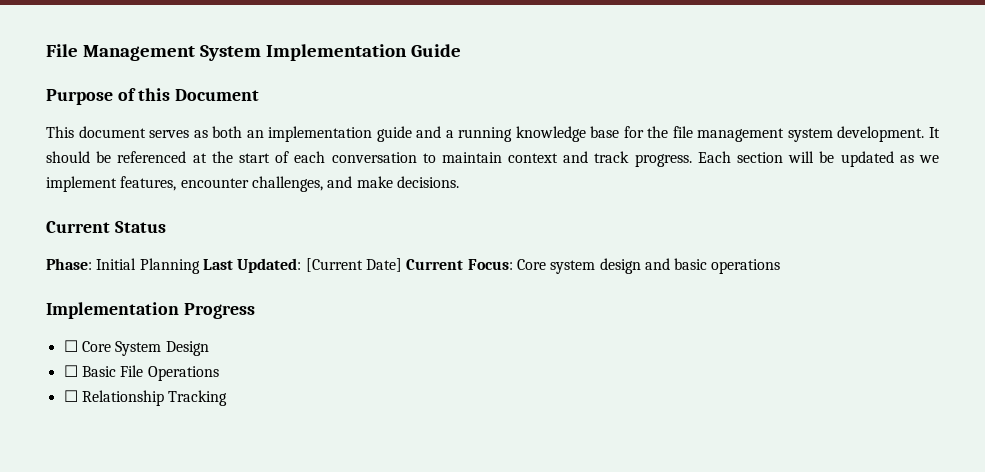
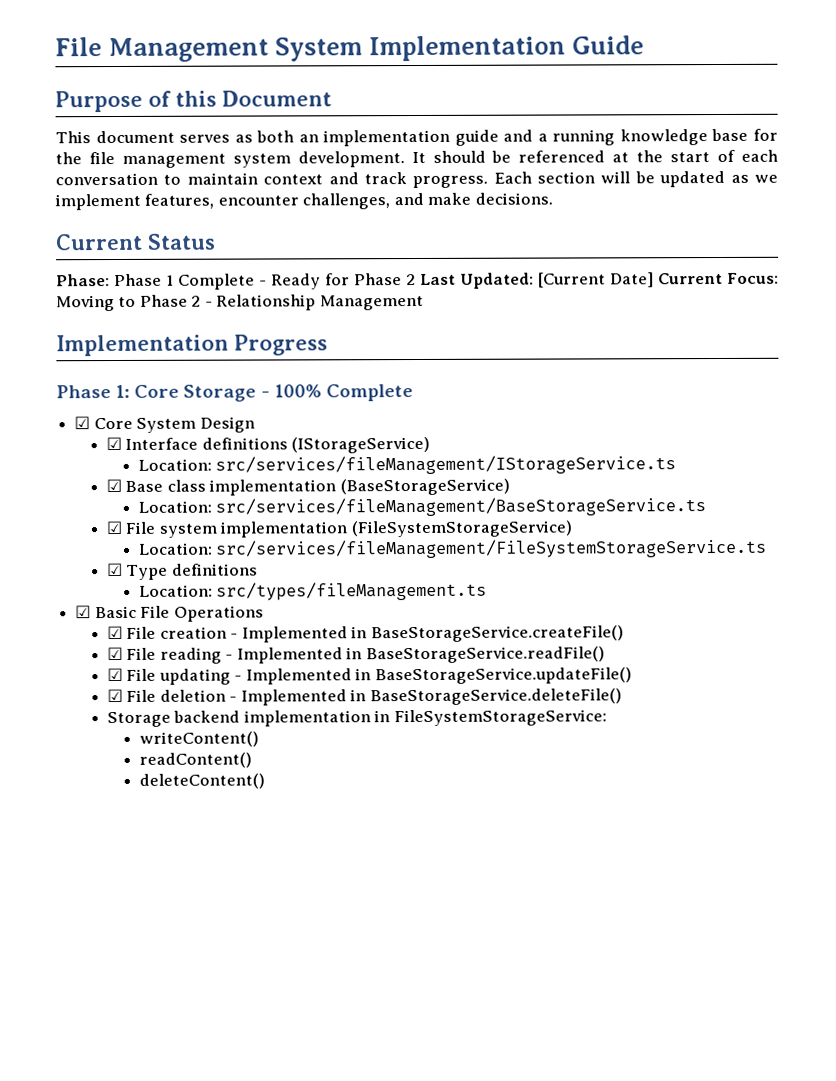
- Phase: Initial Planning Last Updated: [Current Date] Current Focus: Core system design and basic operations
+ Phase: Phase 1 Complete - Ready for Phase 2 Last Updated: [Current Date] Current Focus: Moving to Phase 2 - Relationship Management
  Implementation Progress
- ☐ Core System Design
- ☐ Basic File Operations
- ☐ Relationship Tracking
+ Phase 1: Core Storage - 100% Complete
+ ☑ Core System Design
+ ☑ Interface definitions (IStorageService)
+ Location: src/services/fileManagement/IStorageService.ts
+ ☑ Base class implementation (BaseStorageService)
+ Location: src/services/fileManagement/BaseStorageService.ts
+ ☑ File system implementation (FileSystemStorageService)
+ Location: src/services/fileManagement/FileSystemStorageService.ts
+ ☑ Type definitions
+ Location: src/types/fileManagement.ts
+ ☑ Basic File Operations
+ ☑ File creation - Implemented in BaseStorageService.createFile()
+ ☑ File reading - Implemented in BaseStorageService.readFile()
+ ☑ File updating - Implemented in BaseStorageService.updateFile()
+ ☑ File deletion - Implemented in BaseStorageService.deleteFile()
+ Storage backend implementation in FileSystemStorageService:
+ writeContent()
+ readContent()
+ deleteContent()

